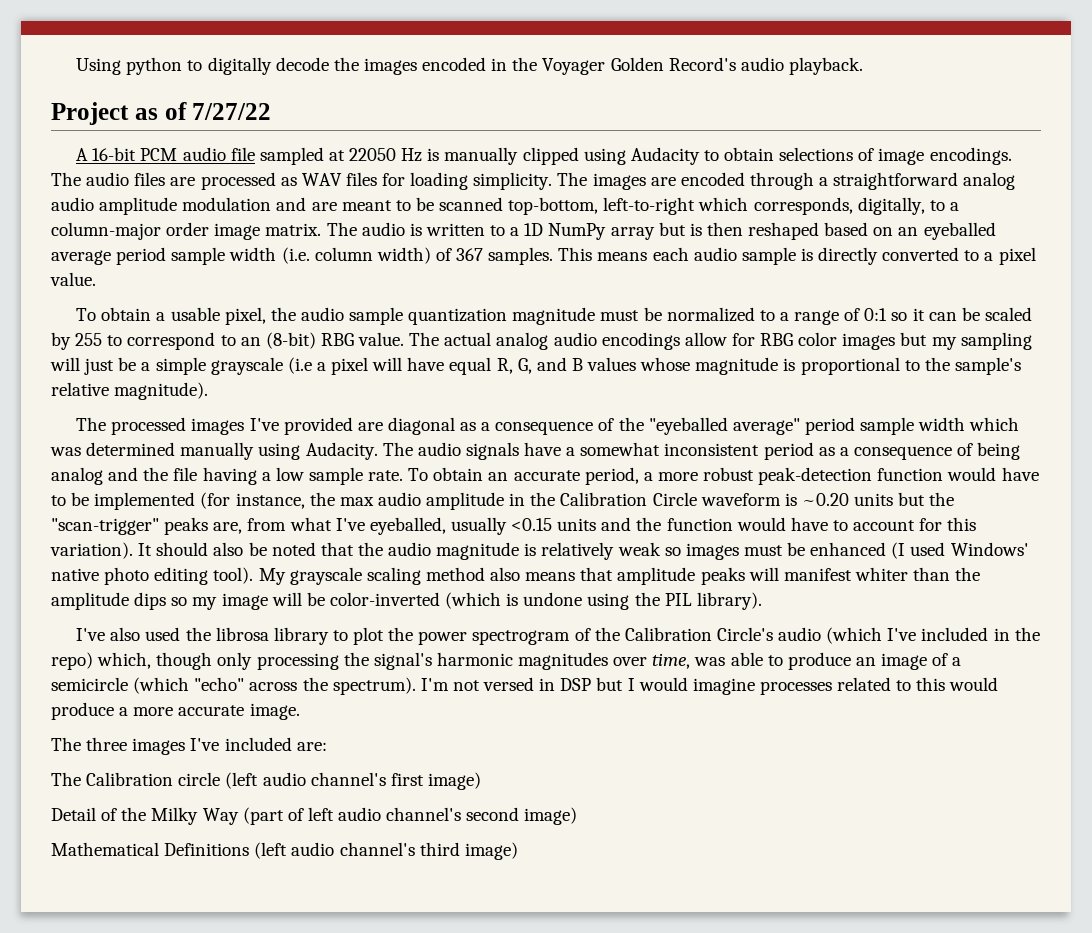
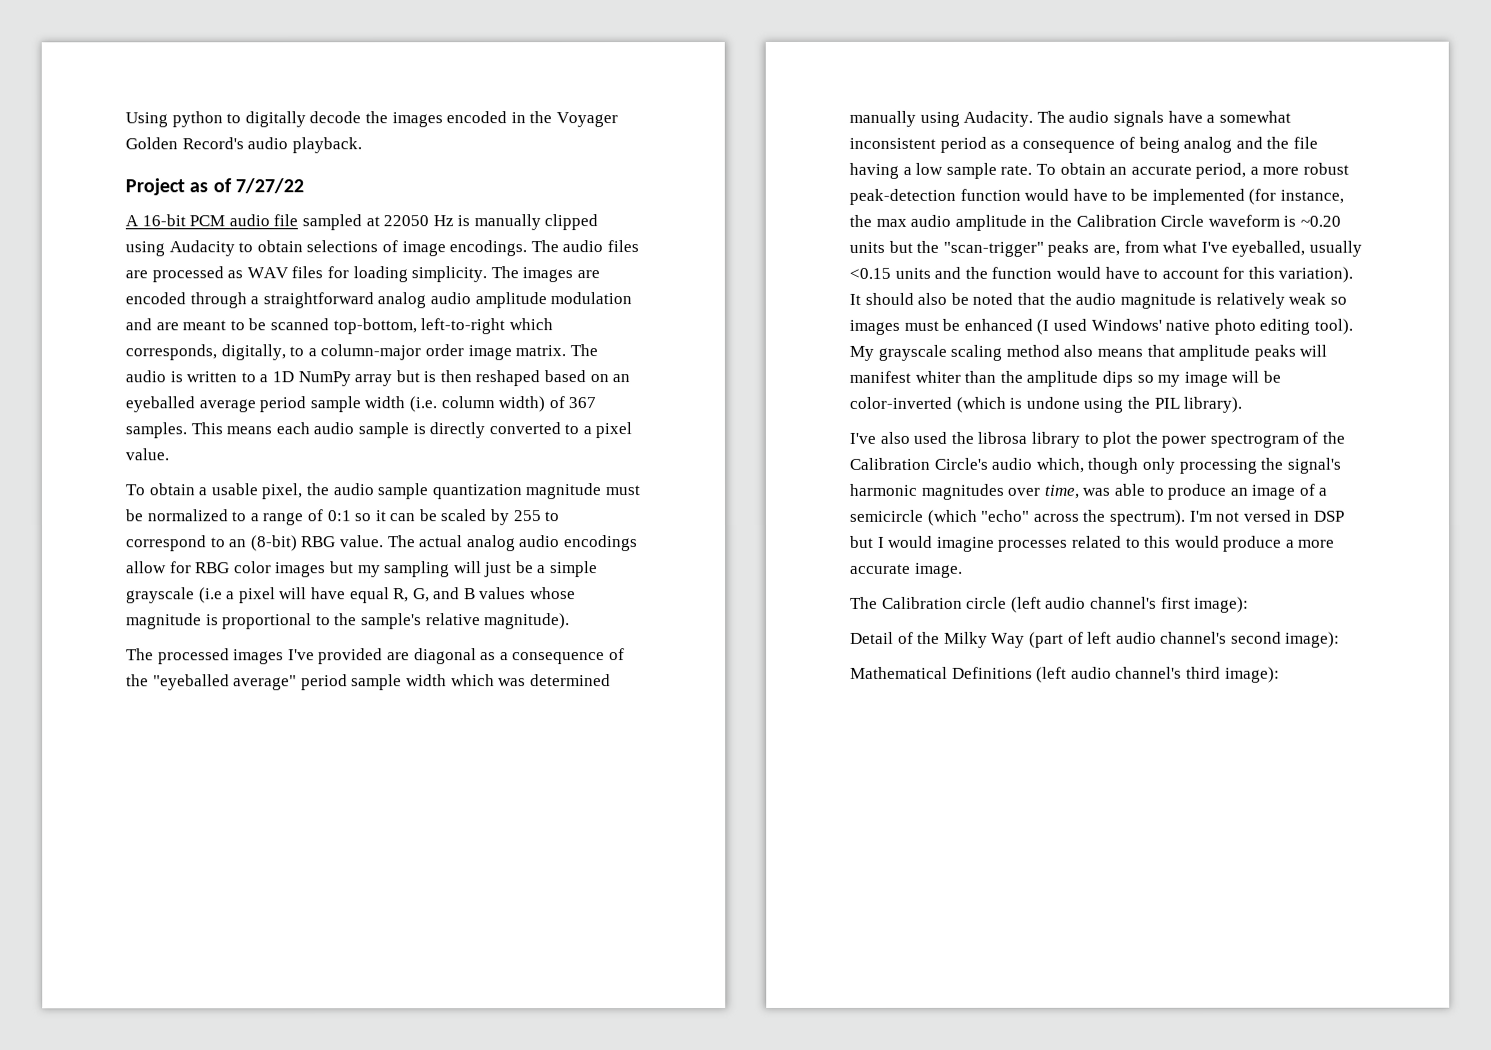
- I've also used the librosa library to plot the power spectrogram of the Calibration Circle's audio (which I've included in the repo) which, though only processing the signal's harmonic magnitudes over time, was able to produce an image of a semicircle (which "echo" across the spectrum).
+ I've also used the librosa library to plot the power spectrogram of the Calibration Circle's audio which, though only processing the signal's harmonic magnitudes over time, was able to produce an image of a semicircle (which "echo" across the spectrum).
- The three images I've included are:
- The Calibration circle (left audio channel's first image)
+ The Calibration circle (left audio channel's first image):
- Detail of the Milky Way (part of left audio channel's second image)
+ Detail of the Milky Way (part of left audio channel's second image):
- Mathematical Definitions (left audio channel's third image)
+ Mathematical Definitions (left audio channel's third image):

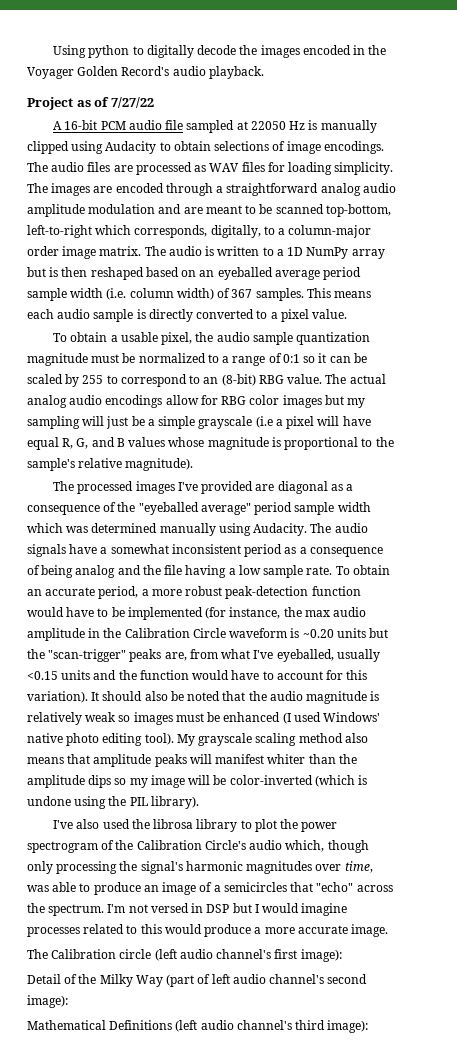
- I've also used the librosa library to plot the power spectrogram of the Calibration Circle's audio which, though only processing the signal's harmonic magnitudes over time, was able to produce an image of a semicircle (which "echo" across the spectrum).
+ I've also used the librosa library to plot the power spectrogram of the Calibration Circle's audio which, though only processing the signal's harmonic magnitudes over time, was able to produce an image of a semicircles that "echo" across the spectrum.

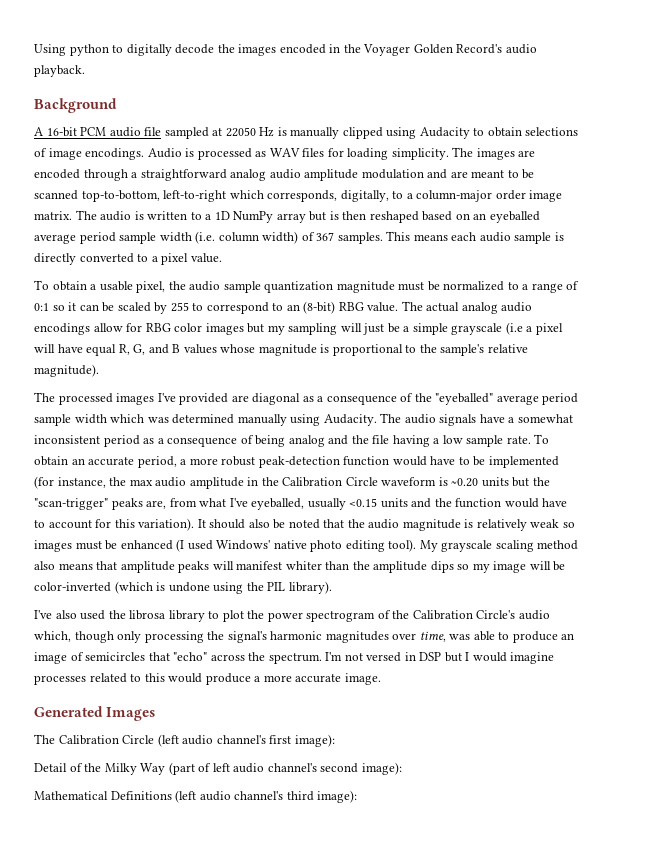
- Project as of 7/27/22
+ Background
- The audio files are processed as WAV files for loading simplicity.
+ Audio is processed as WAV files for loading simplicity.
- The images are encoded through a straightforward analog audio amplitude modulation and are meant to be scanned top-bottom, left-to-right which corresponds, digitally, to a column-major order image matrix.
+ The images are encoded through a straightforward analog audio amplitude modulation and are meant to be scanned top-to-bottom, left-to-right which corresponds, digitally, to a column-major order image matrix.
- The processed images I've provided are diagonal as a consequence of the "eyeballed average" period sample width which was determined manually using Audacity.
+ The processed images I've provided are diagonal as a consequence of the "eyeballed" average period sample width which was determined manually using Audacity.
- I've also used the librosa library to plot the power spectrogram of the Calibration Circle's audio which, though only processing the signal's harmonic magnitudes over time, was able to produce an image of a semicircles that "echo" across the spectrum.
+ I've also used the librosa library to plot the power spectrogram of the Calibration Circle's audio which, though only processing the signal's harmonic magnitudes over time, was able to produce an image of semicircles that "echo" across the spectrum.
+ Generated Images
- The Calibration circle (left audio channel's first image):
+ The Calibration Circle (left audio channel's first image):

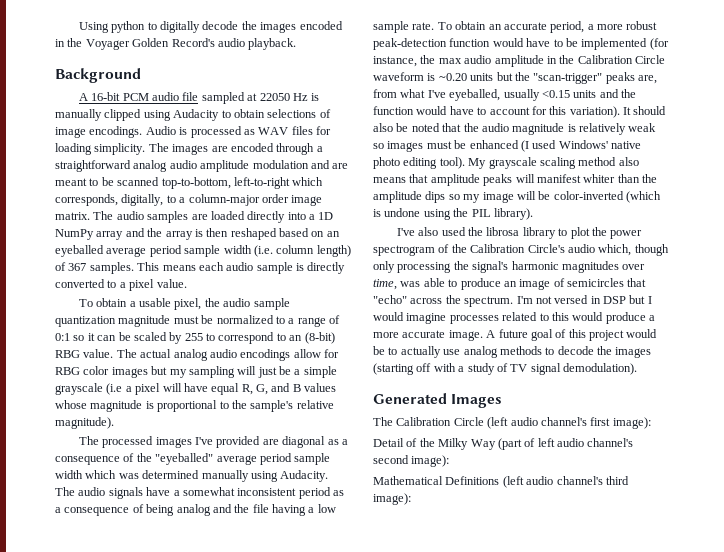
- The audio is written to a 1D NumPy array but is then reshaped based on an eyeballed average period sample width (i.e. column width) of 367 samples.
+ The audio samples are loaded directly into a 1D NumPy array and the array is then reshaped based on an eyeballed average period sample width (i.e. column length) of 367 samples.
+ A future goal of this project would be to actually use analog methods to decode the images (starting off with a study of TV signal demodulation).

